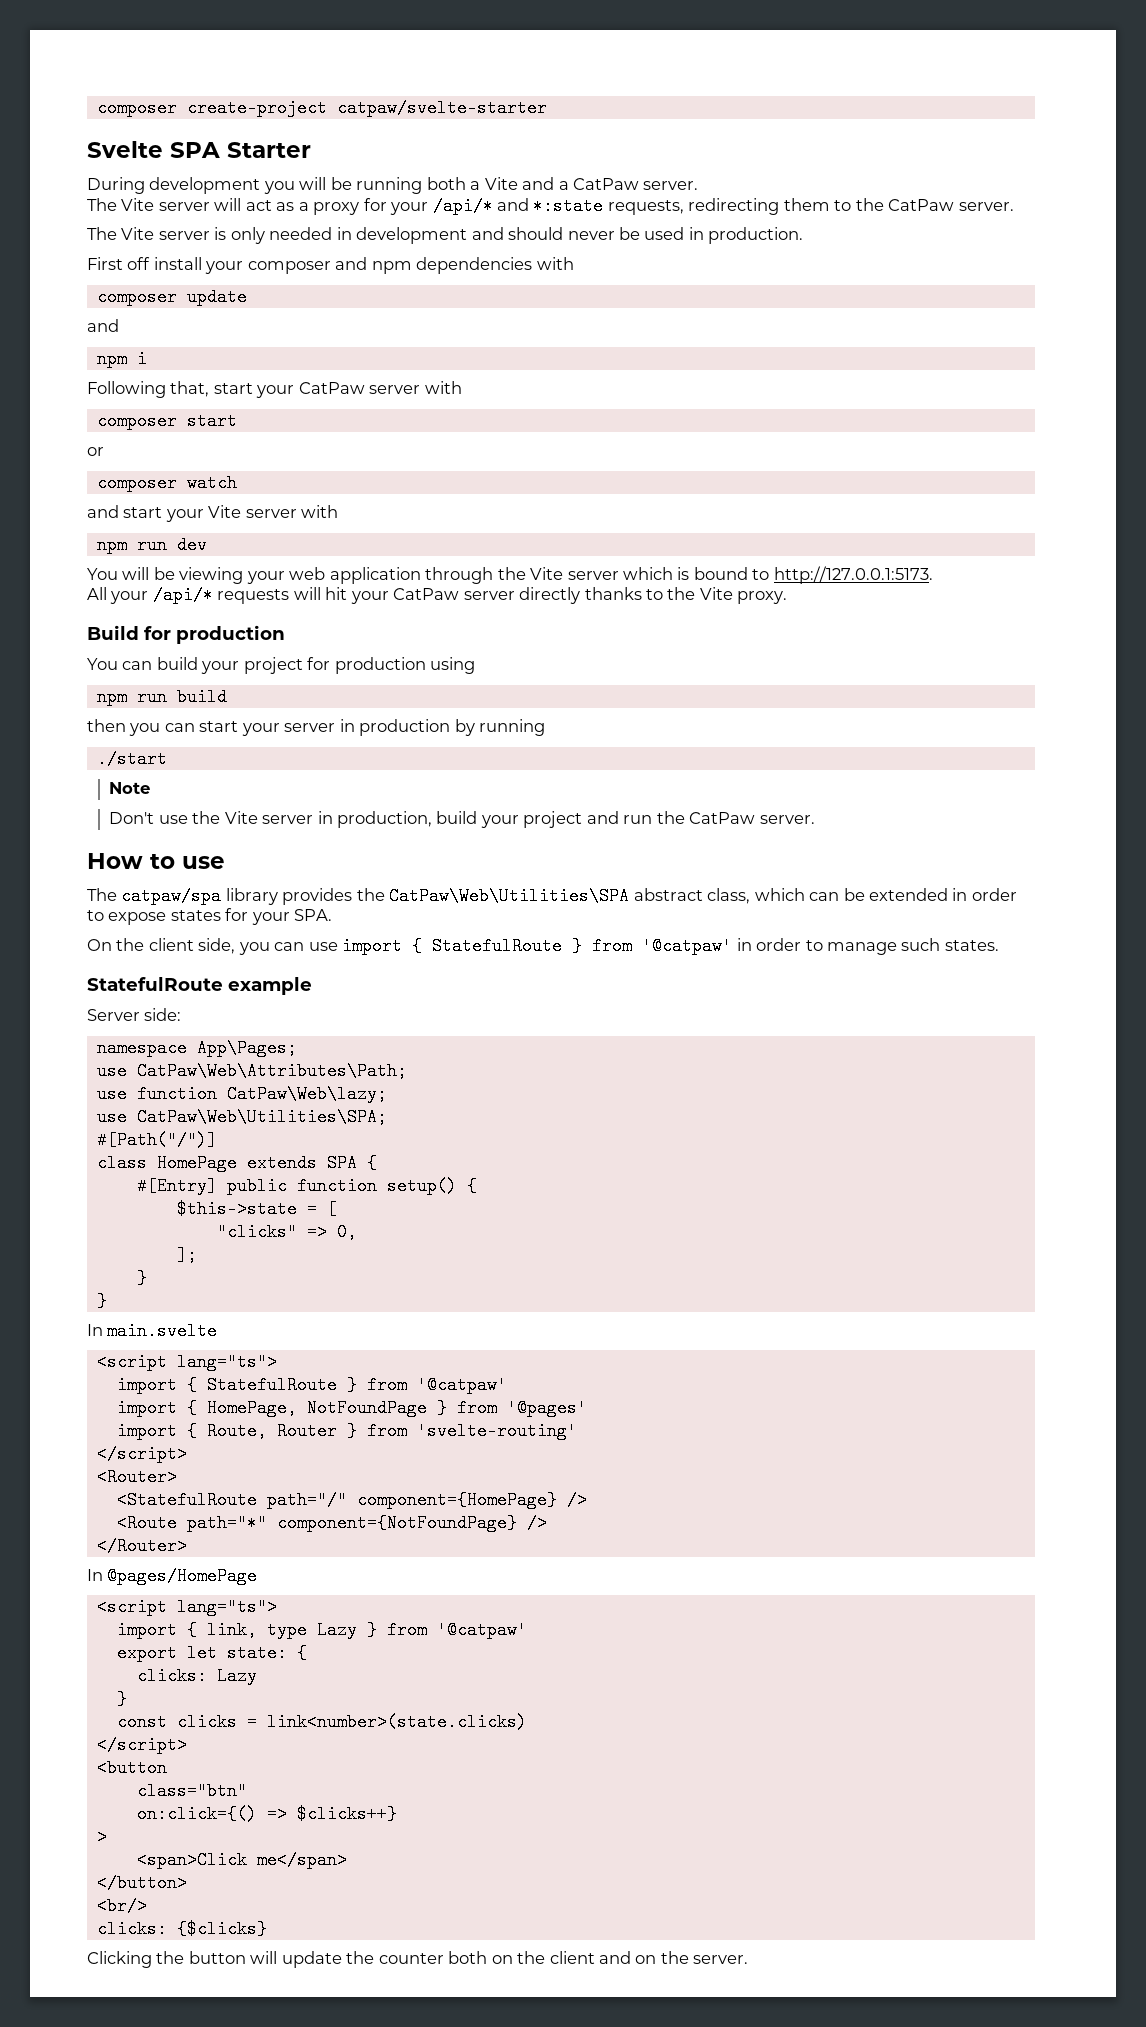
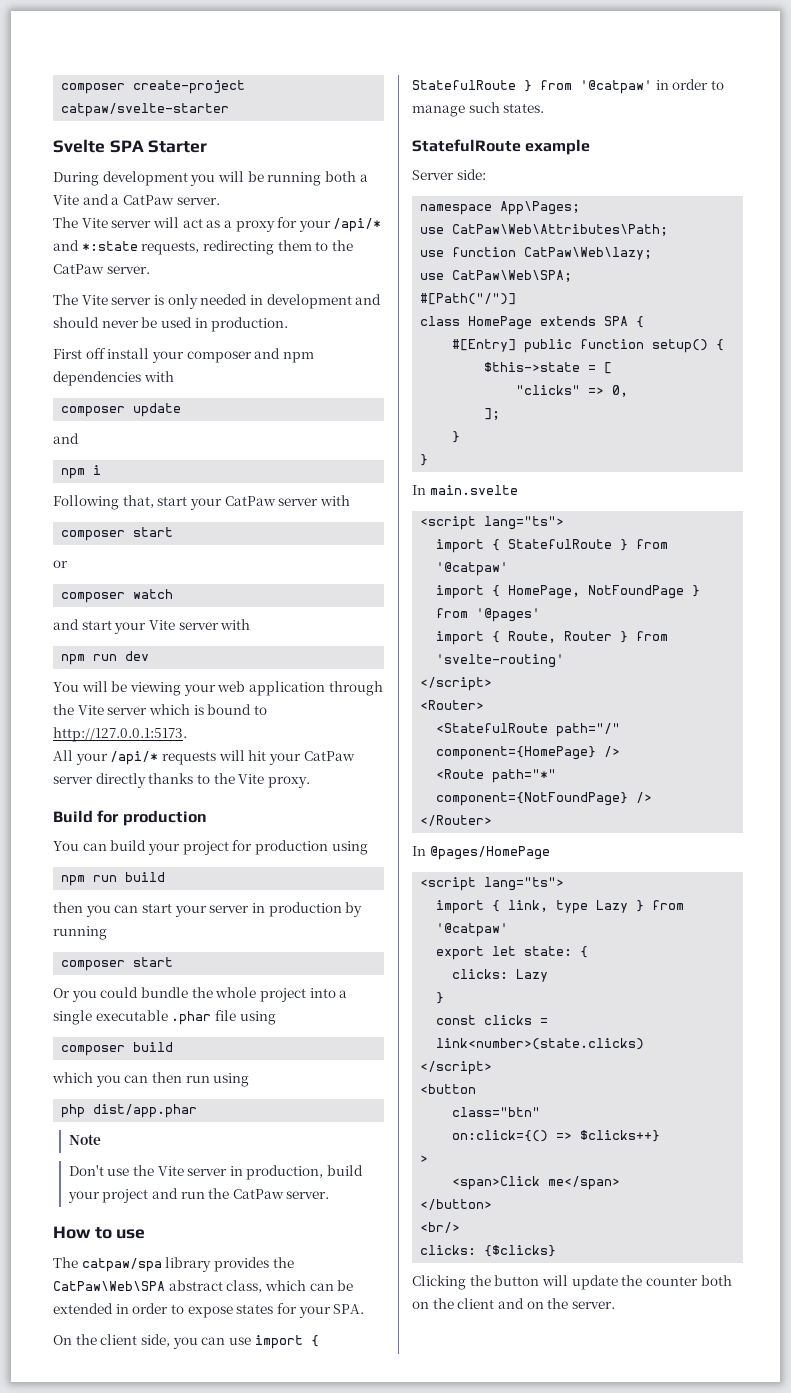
  then you can start your server in production by running
- ./start
+ composer start
+ Or you could bundle the whole project into a single executable .phar file using
+ composer build
+ which you can then run using
+ php dist/app.phar
- The catpaw/spa library provides the CatPaw\Web\Utilities\SPA abstract class, which can be extended in order to expose states for your SPA.
+ The catpaw/spa library provides the CatPaw\Web\SPA abstract class, which can be extended in order to expose states for your SPA.
- use CatPaw\Web\Utilities\SPA;
+ use CatPaw\Web\SPA;

